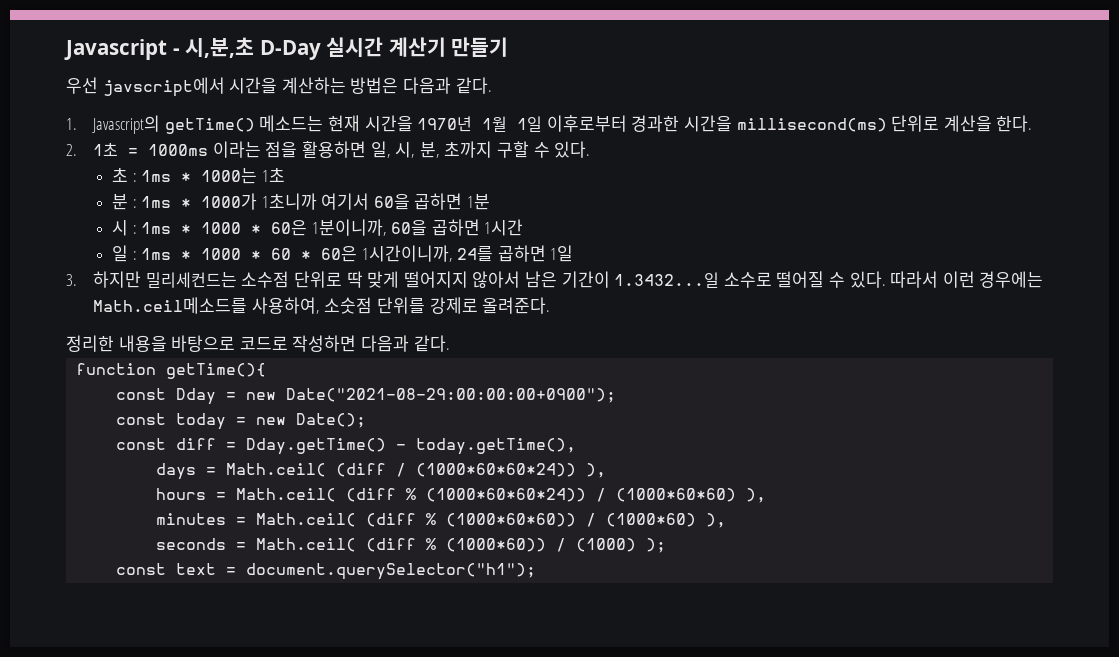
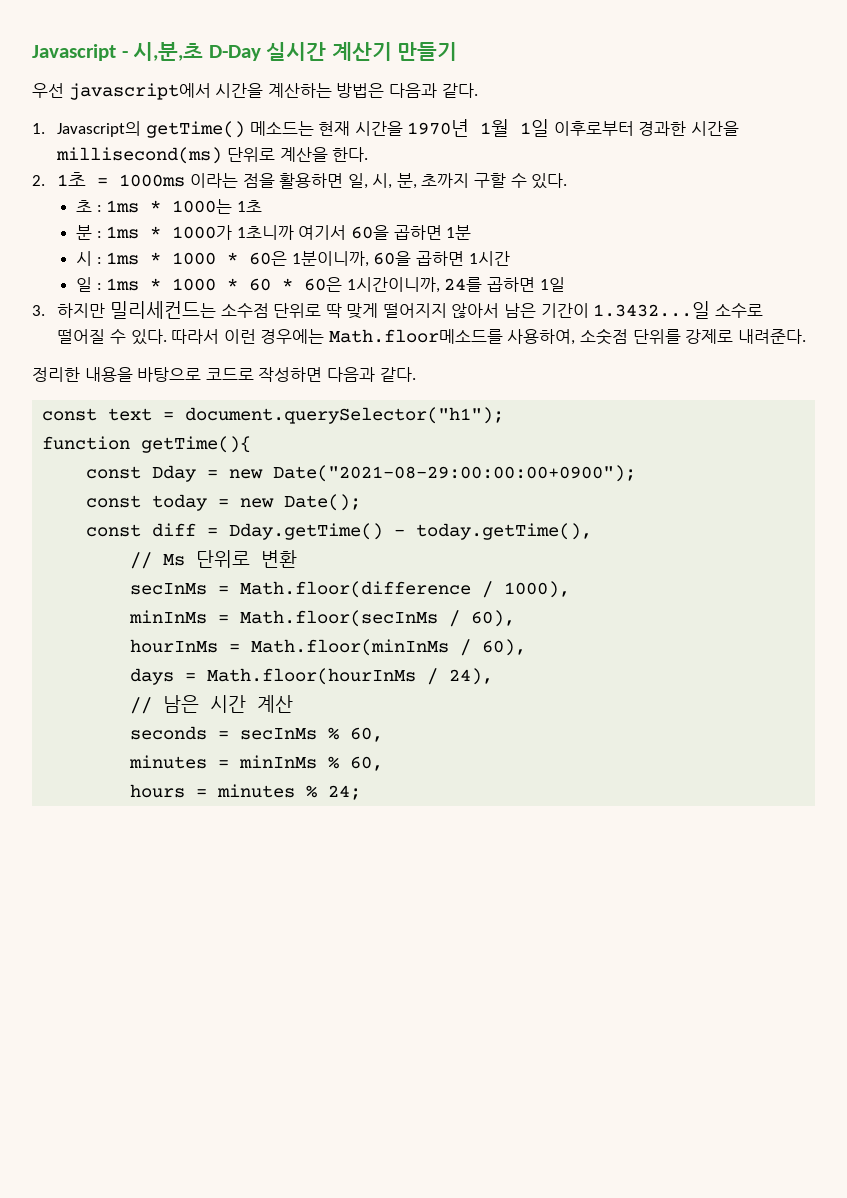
- 우선 javscript에서 시간을 계산하는 방법은 다음과 같다.
+ 우선 javascript에서 시간을 계산하는 방법은 다음과 같다.
- 따라서 이런 경우에는 Math.ceil메소드를 사용하여, 소숫점 단위를 강제로 올려준다.
+ 따라서 이런 경우에는 Math.floor메소드를 사용하여, 소숫점 단위를 강제로 내려준다.
+ const text = document.querySelector("h1");
- days = Math.ceil( (diff / (1000*60*60*24)) ),
- hours = Math.ceil( (diff % (1000*60*60*24)) / (1000*60*60) ),
- minutes = Math.ceil( (diff % (1000*60*60)) / (1000*60) ),
- seconds = Math.ceil( (diff % (1000*60)) / (1000) );
- const text = document.querySelector("h1");
+ // Ms 단위로 변환
+ secInMs = Math.floor(difference / 1000),
+ minInMs = Math.floor(secInMs / 60),
+ hourInMs = Math.floor(minInMs / 60),
+ days = Math.floor(hourInMs / 24),
+ // 남은 시간 계산
+ seconds = secInMs % 60,
+ minutes = minInMs % 60,
+ hours = minutes % 24;

